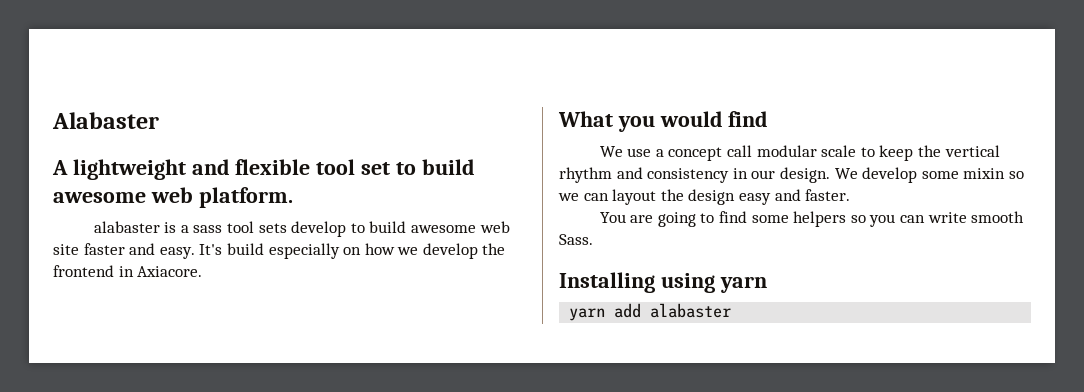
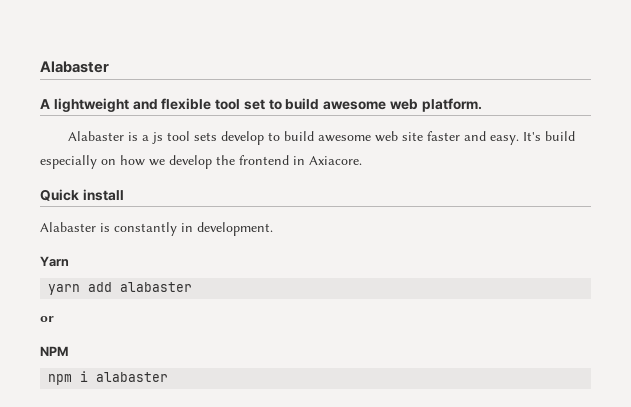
- alabaster is a sass tool sets develop to build awesome web site faster and easy.
+ Alabaster is a js tool sets develop to build awesome web site faster and easy.
- What you would find
- We use a concept call modular scale to keep the vertical rhythm and consistency in our design. We develop some mixin so we can layout the design easy and faster.
- You are going to find some helpers so you can write smooth Sass.
- Installing using yarn
+ Quick install
+ Alabaster is constantly in development.
+ Yarn
  yarn add alabaster
+ or
+ NPM
+ npm i alabaster

